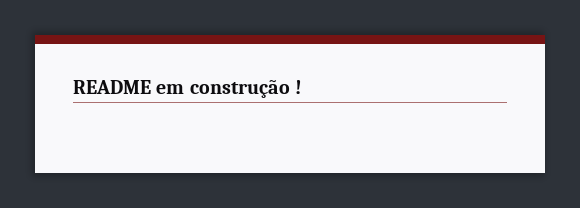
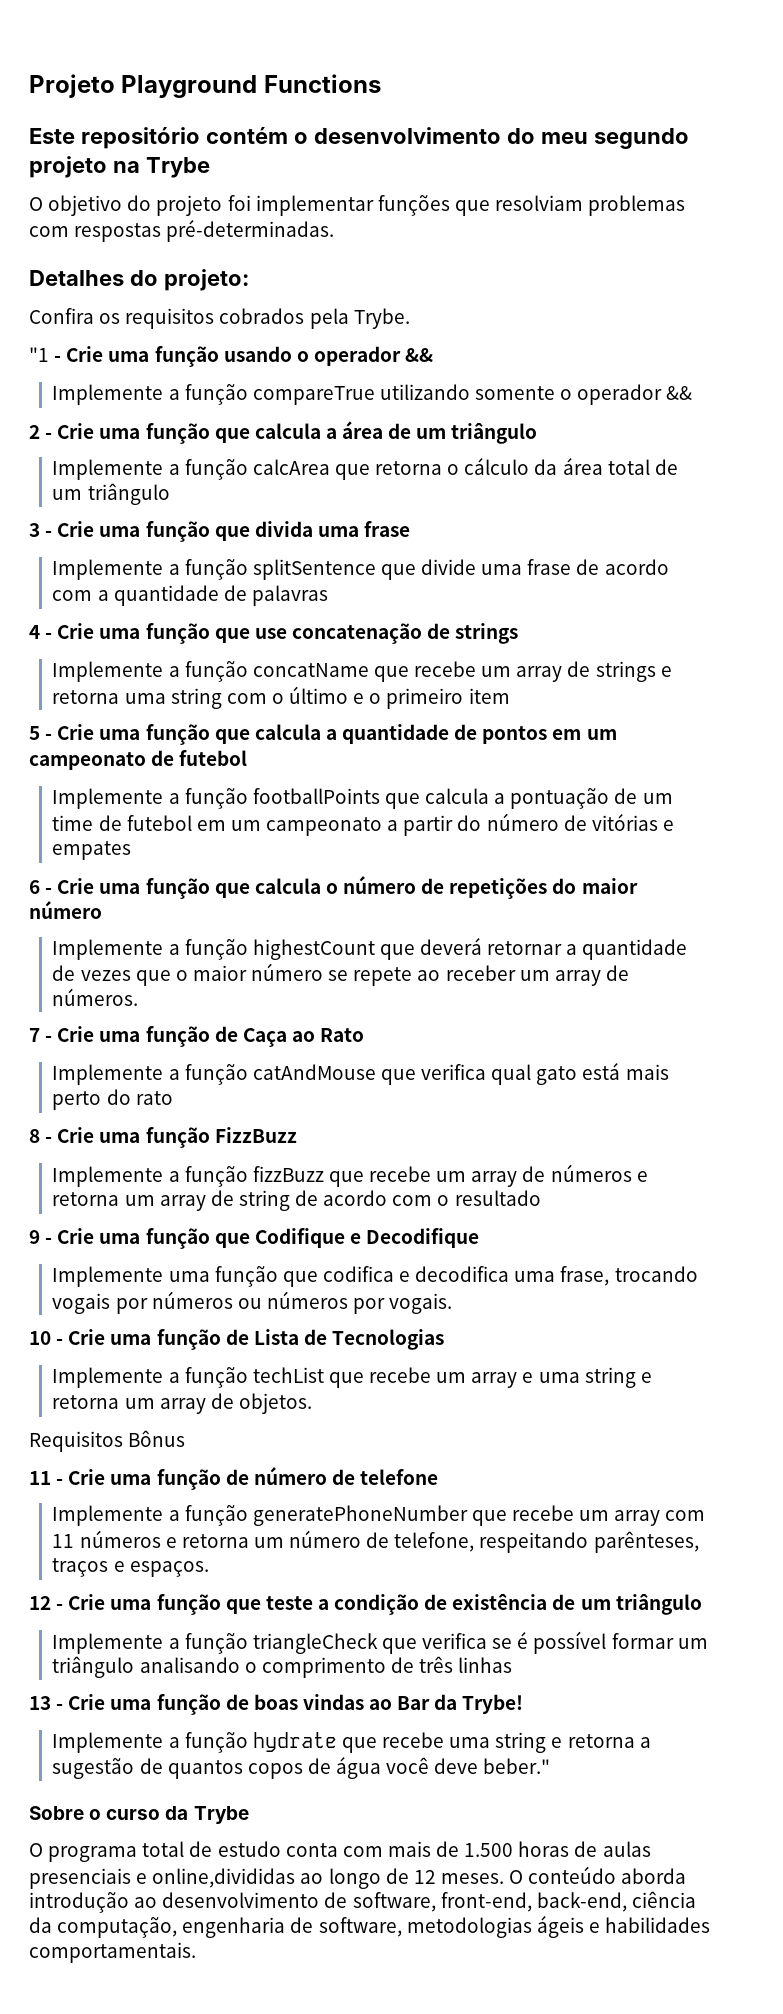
- README em construção !
+ Projeto Playground Functions
+ Este repositório contém o desenvolvimento do meu segundo projeto na Trybe
+ O objetivo do projeto foi implementar funções que resolviam problemas com respostas pré-determinadas.
+ Detalhes do projeto:
+ Confira os requisitos cobrados pela Trybe.
+ "1 - Crie uma função usando o operador &&
+ Implemente a função compareTrue utilizando somente o operador &&
+ 2 - Crie uma função que calcula a área de um triângulo
+ Implemente a função calcArea que retorna o cálculo da área total de um triângulo
+ 3 - Crie uma função que divida uma frase
+ Implemente a função splitSentence que divide uma frase de acordo com a quantidade de palavras
+ 4 - Crie uma função que use concatenação de strings
+ Implemente a função concatName que recebe um array de strings e retorna uma string com o último e o primeiro item
+ 5 - Crie uma função que calcula a quantidade de pontos em um campeonato de futebol
+ Implemente a função footballPoints que calcula a pontuação de um time de futebol em um campeonato a partir do número de vitórias e empates
+ 6 - Crie uma função que calcula o número de repetições do maior número
+ Implemente a função highestCount que deverá retornar a quantidade de vezes que o maior número se repete ao receber um array de números.
+ 7 - Crie uma função de Caça ao Rato
+ Implemente a função catAndMouse que verifica qual gato está mais perto do rato
+ 8 - Crie uma função FizzBuzz
+ Implemente a função fizzBuzz que recebe um array de números e retorna um array de string de acordo com o resultado
+ 9 - Crie uma função que Codifique e Decodifique
+ Implemente uma função que codifica e decodifica uma frase, trocando vogais por números ou números por vogais.
+ 10 - Crie uma função de Lista de Tecnologias
+ Implemente a função techList que recebe um array e uma string e retorna um array de objetos.
+ Requisitos Bônus
+ 11 - Crie uma função de número de telefone
+ Implemente a função generatePhoneNumber que recebe um array com 11 números e retorna um número de telefone, respeitando parênteses, traços e espaços.
+ 12 - Crie uma função que teste a condição de existência de um triângulo
+ Implemente a função triangleCheck que verifica se é possível formar um triângulo analisando o comprimento de três linhas
+ 13 - Crie uma função de boas vindas ao Bar da Trybe!
+ Implemente a função hydrate que recebe uma string e retorna a sugestão de quantos copos de água você deve beber."
+ Sobre o curso da Trybe
+ O programa total de estudo conta com mais de 1.500 horas de aulas presenciais e online,divididas ao longo de 12 meses. O conteúdo aborda introdução ao desenvolvimento de software, front-end, back-end, ciência da computação, engenharia de software, metodologias ágeis e habilidades comportamentais.

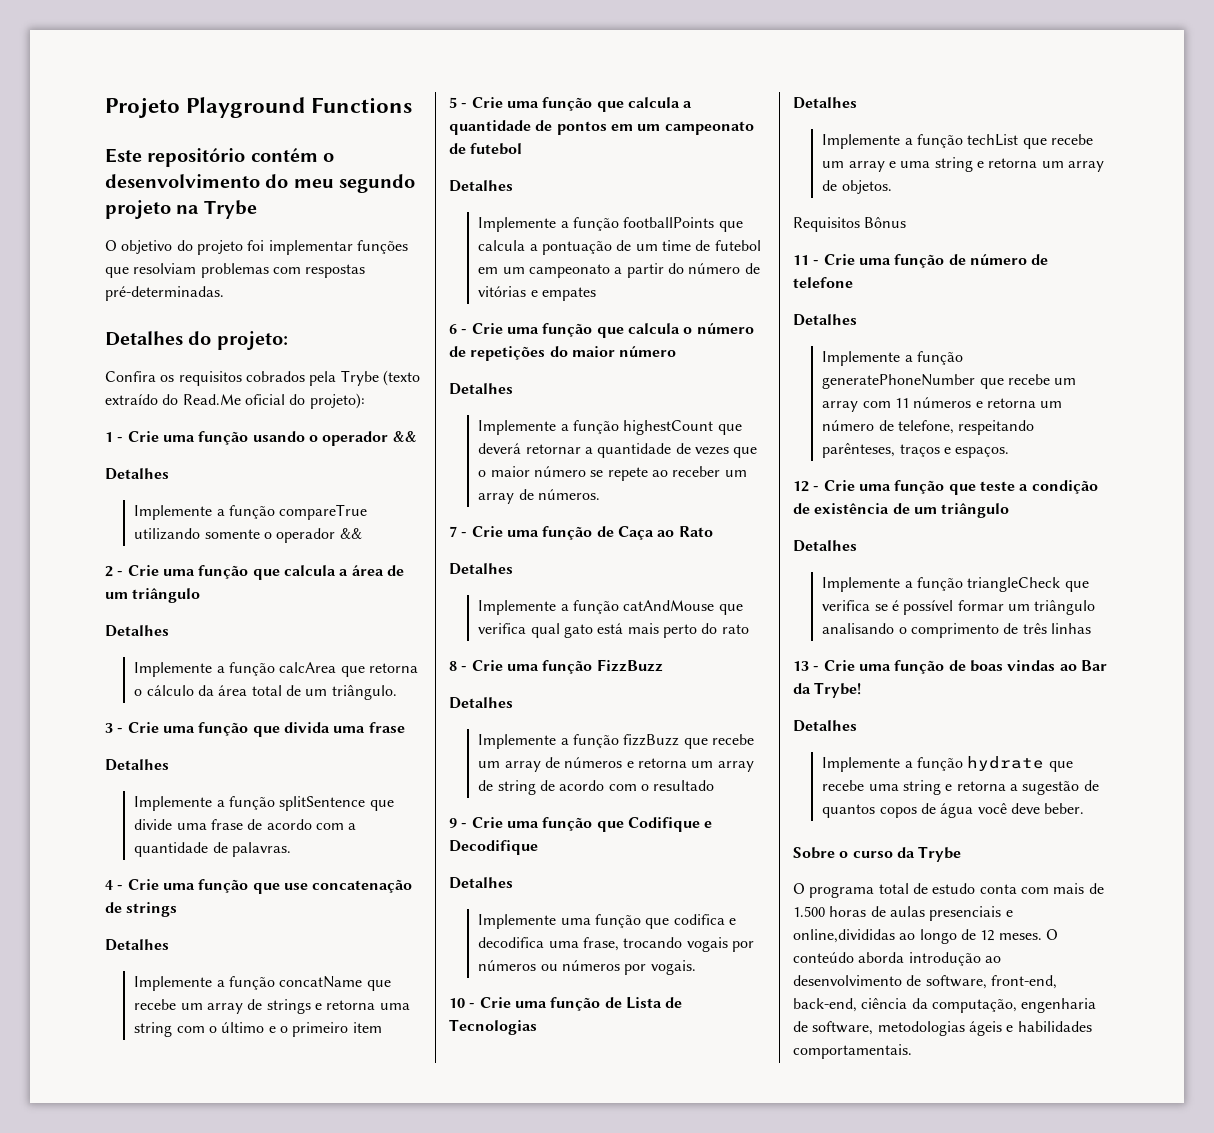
- Confira os requisitos cobrados pela Trybe.
- "1 - Crie uma função usando o operador &&
+ Confira os requisitos cobrados pela Trybe (texto extraído do Read.Me oficial do projeto):
+ 1 - Crie uma função usando o operador &&
+ Detalhes
  2 - Crie uma função que calcula a área de um triângulo
+ Detalhes
- Implemente a função calcArea que retorna o cálculo da área total de um triângulo
+ Implemente a função calcArea que retorna o cálculo da área total de um triângulo.
  3 - Crie uma função que divida uma frase
+ Detalhes
- Implemente a função splitSentence que divide uma frase de acordo com a quantidade de palavras
+ Implemente a função splitSentence que divide uma frase de acordo com a quantidade de palavras.
  4 - Crie uma função que use concatenação de strings
+ Detalhes
  5 - Crie uma função que calcula a quantidade de pontos em um campeonato de futebol
+ Detalhes
  6 - Crie uma função que calcula o número de repetições do maior número
+ Detalhes
  7 - Crie uma função de Caça ao Rato
+ Detalhes
  8 - Crie uma função FizzBuzz
+ Detalhes
  9 - Crie uma função que Codifique e Decodifique
+ Detalhes
  10 - Crie uma função de Lista de Tecnologias
+ Detalhes
  11 - Crie uma função de número de telefone
+ Detalhes
  12 - Crie uma função que teste a condição de existência de um triângulo
+ Detalhes
  13 - Crie uma função de boas vindas ao Bar da Trybe!
+ Detalhes
- Implemente a função hydrate que recebe uma string e retorna a sugestão de quantos copos de água você deve beber."
+ Implemente a função hydrate que recebe uma string e retorna a sugestão de quantos copos de água você deve beber.

